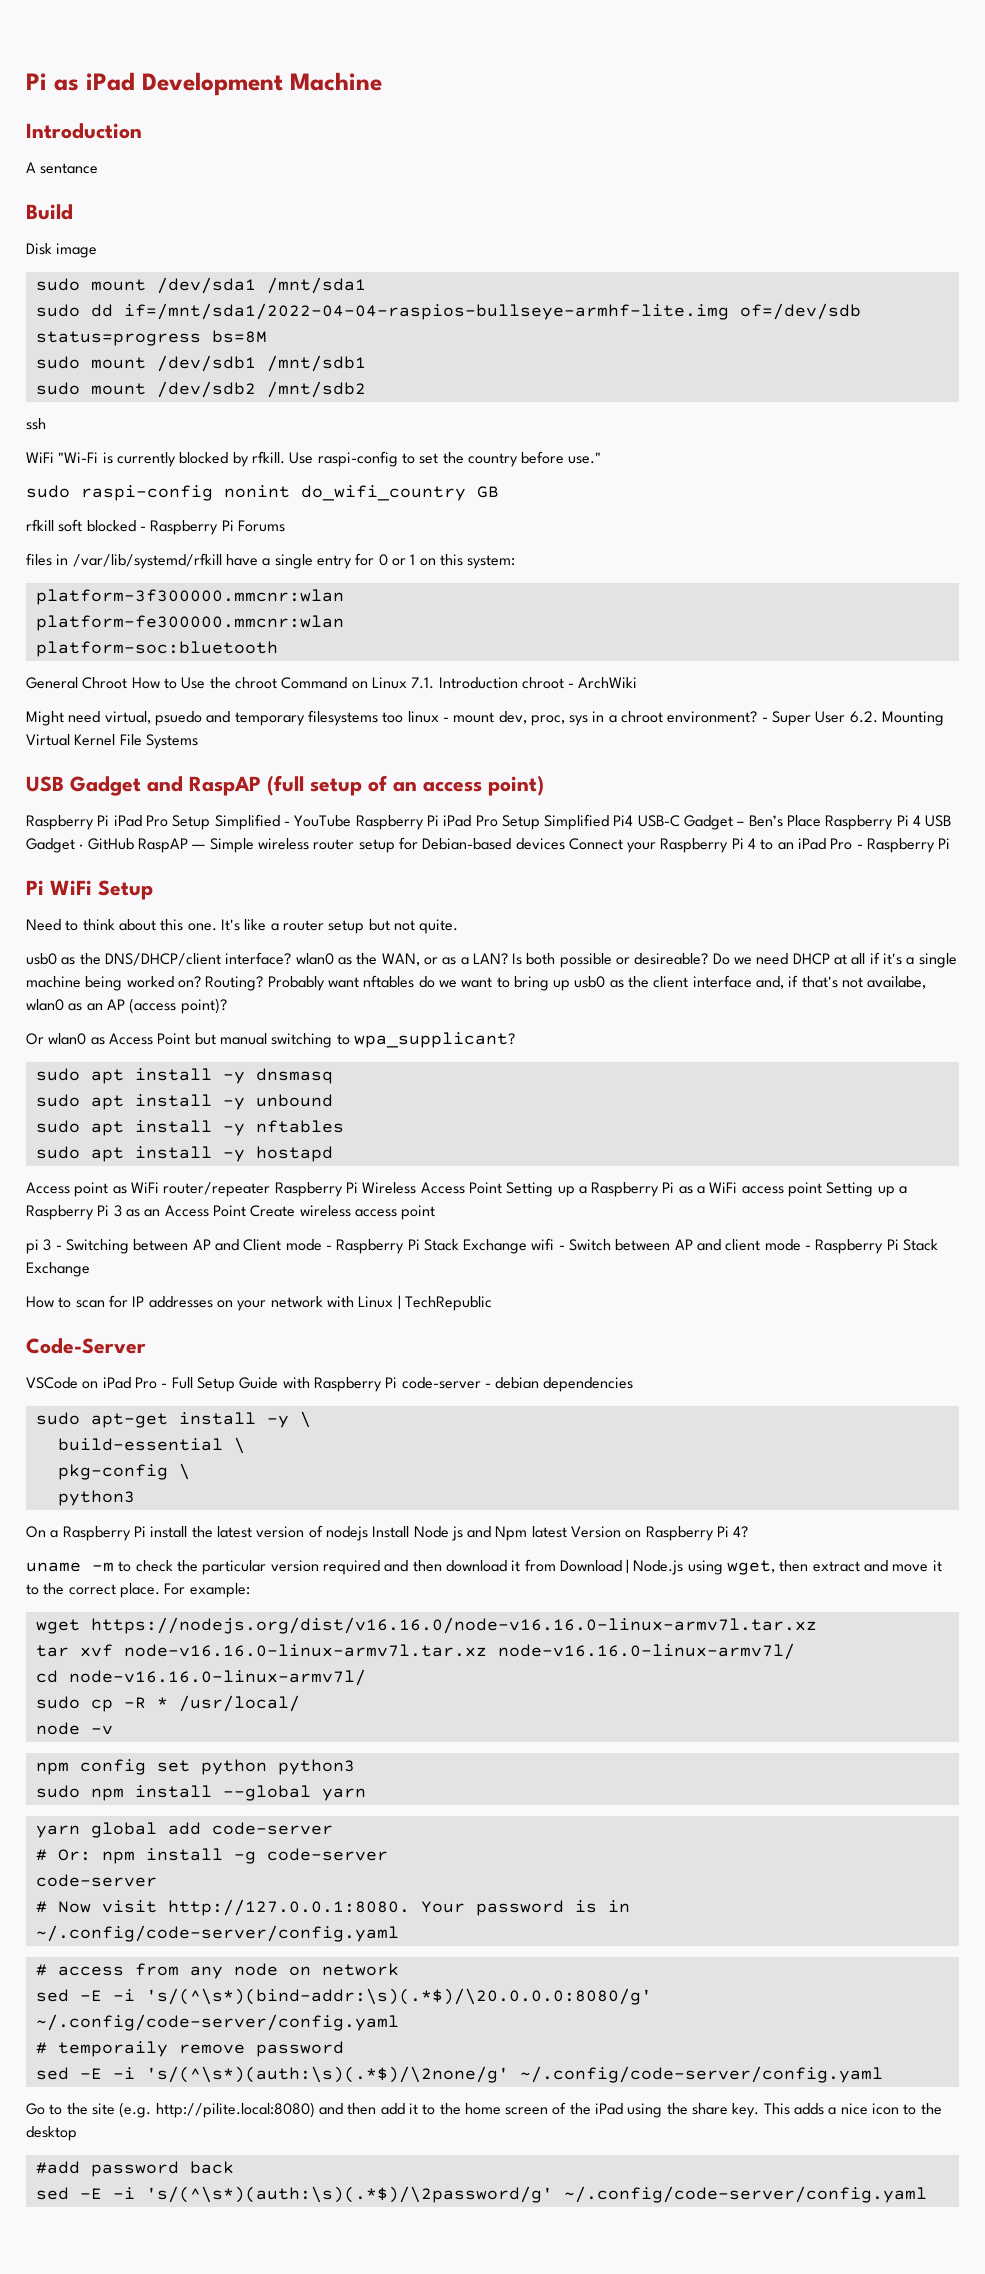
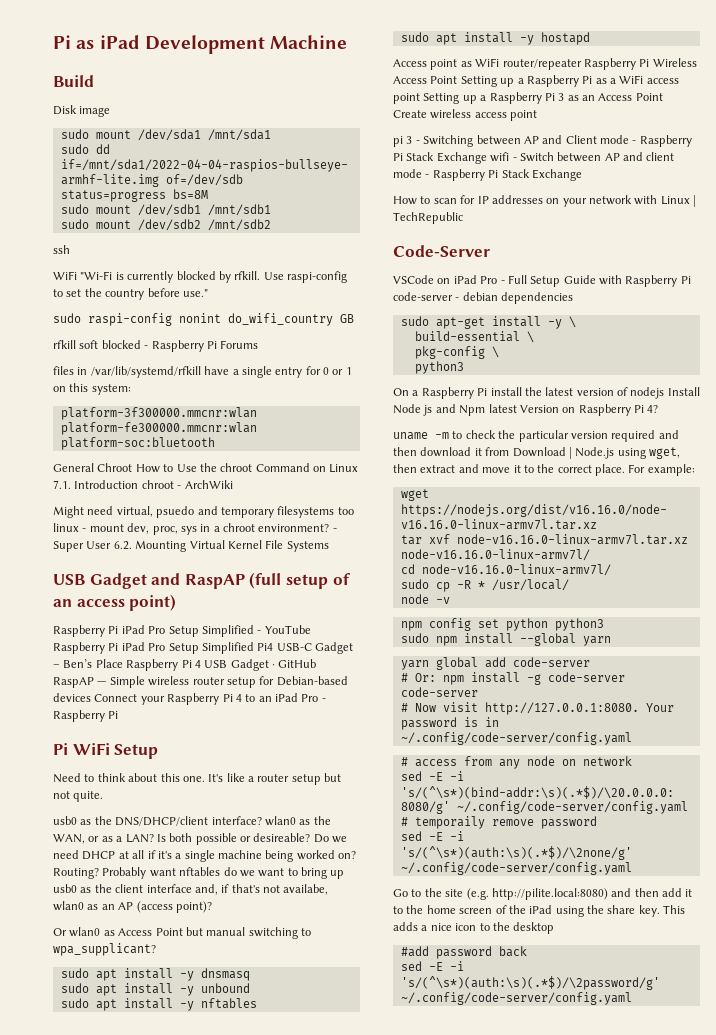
  Pi as iPad Development Machine
- Introduction
- A sentance

